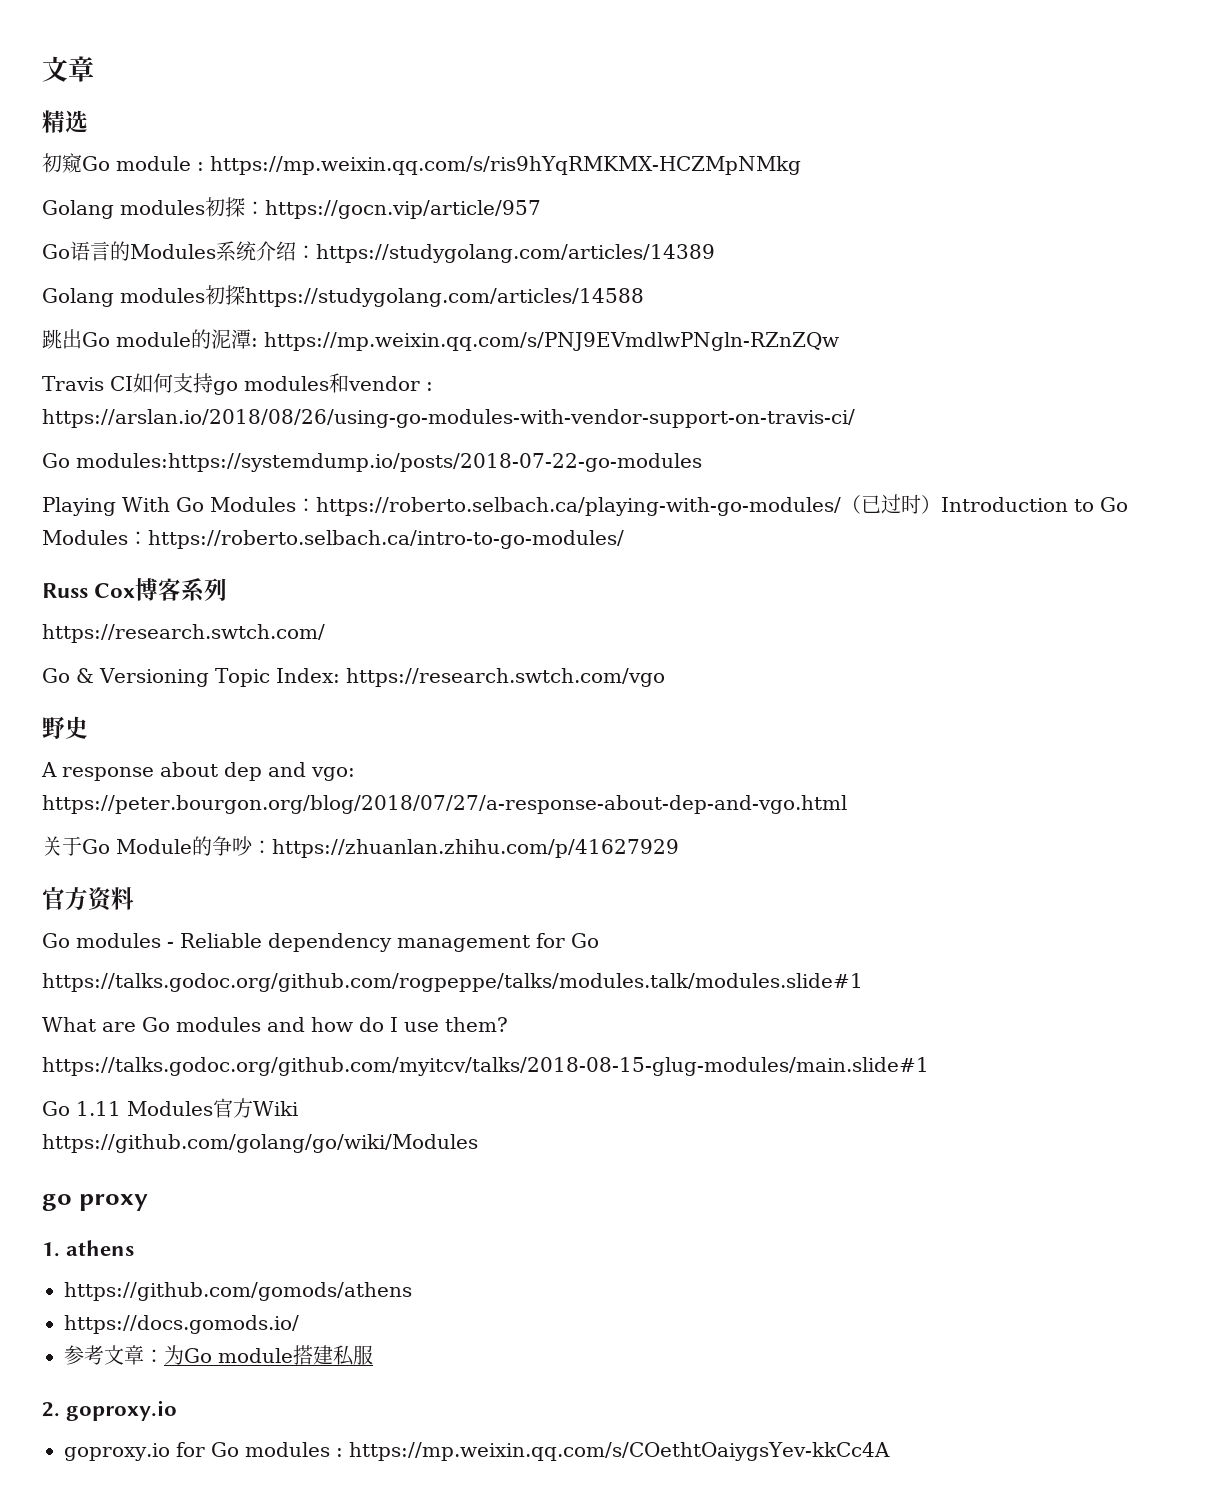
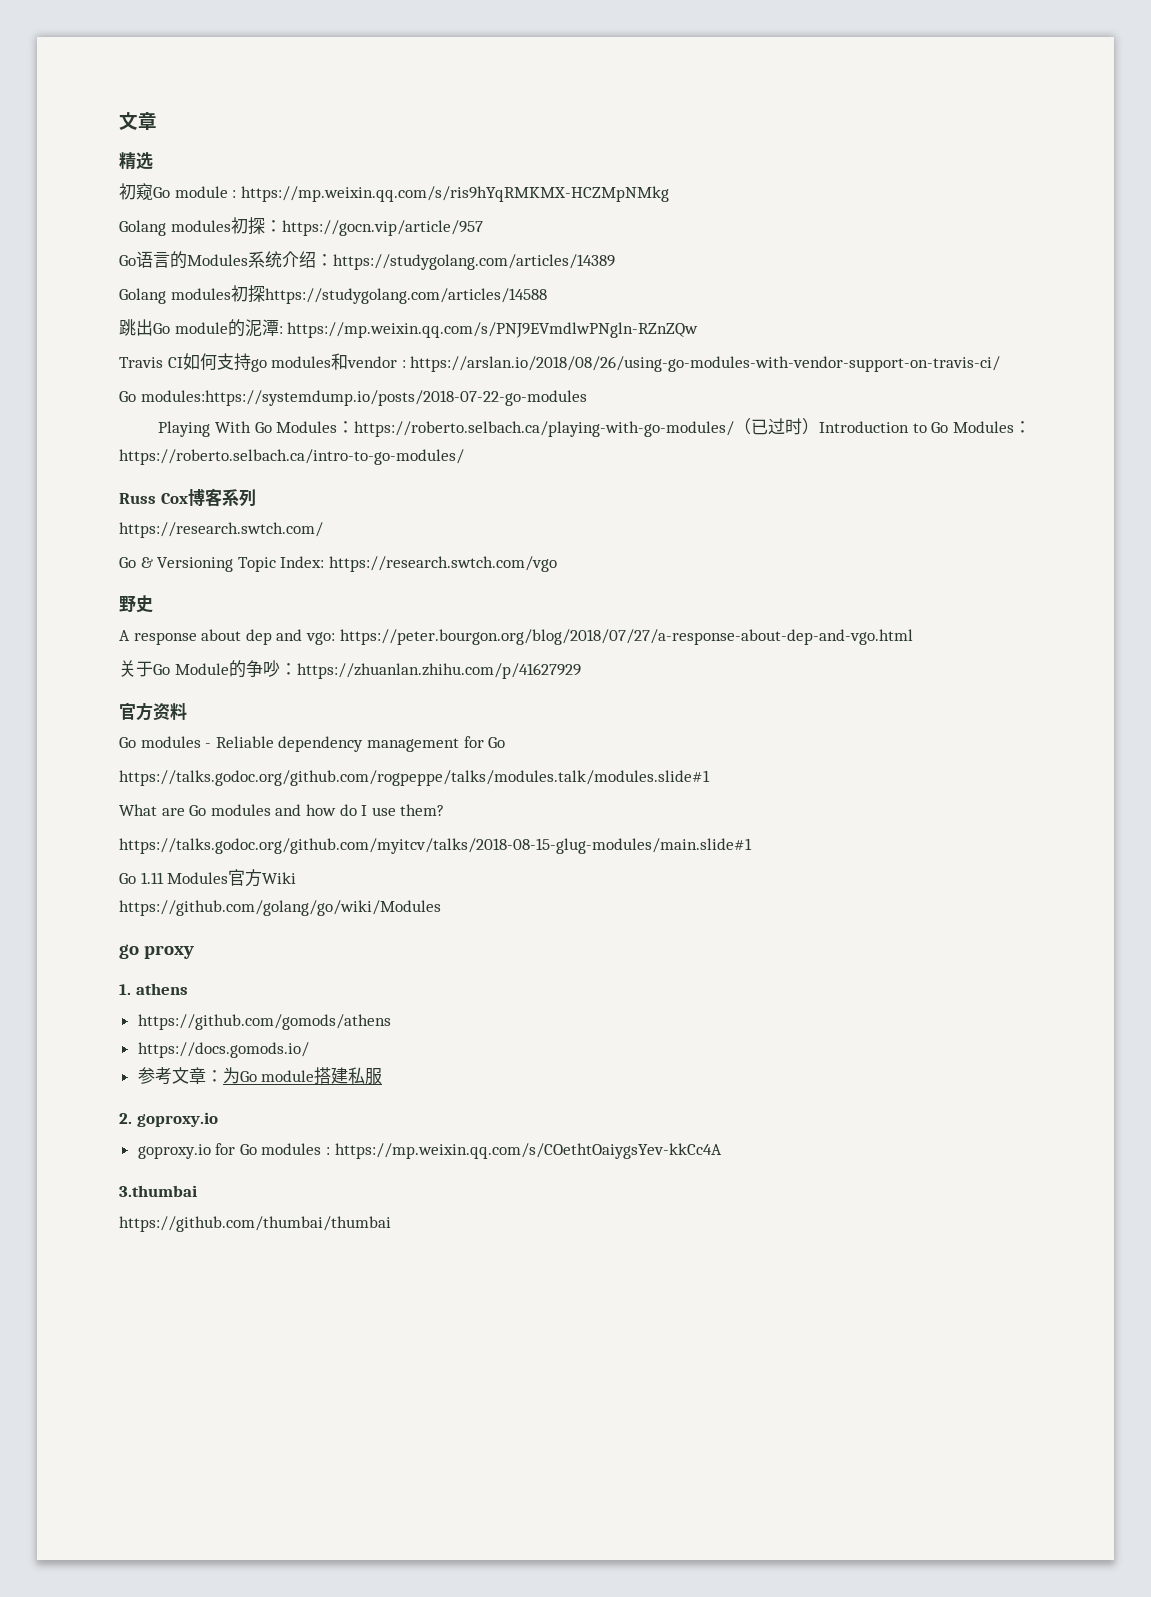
+ 3.thumbai
+ https://github.com/thumbai/thumbai

